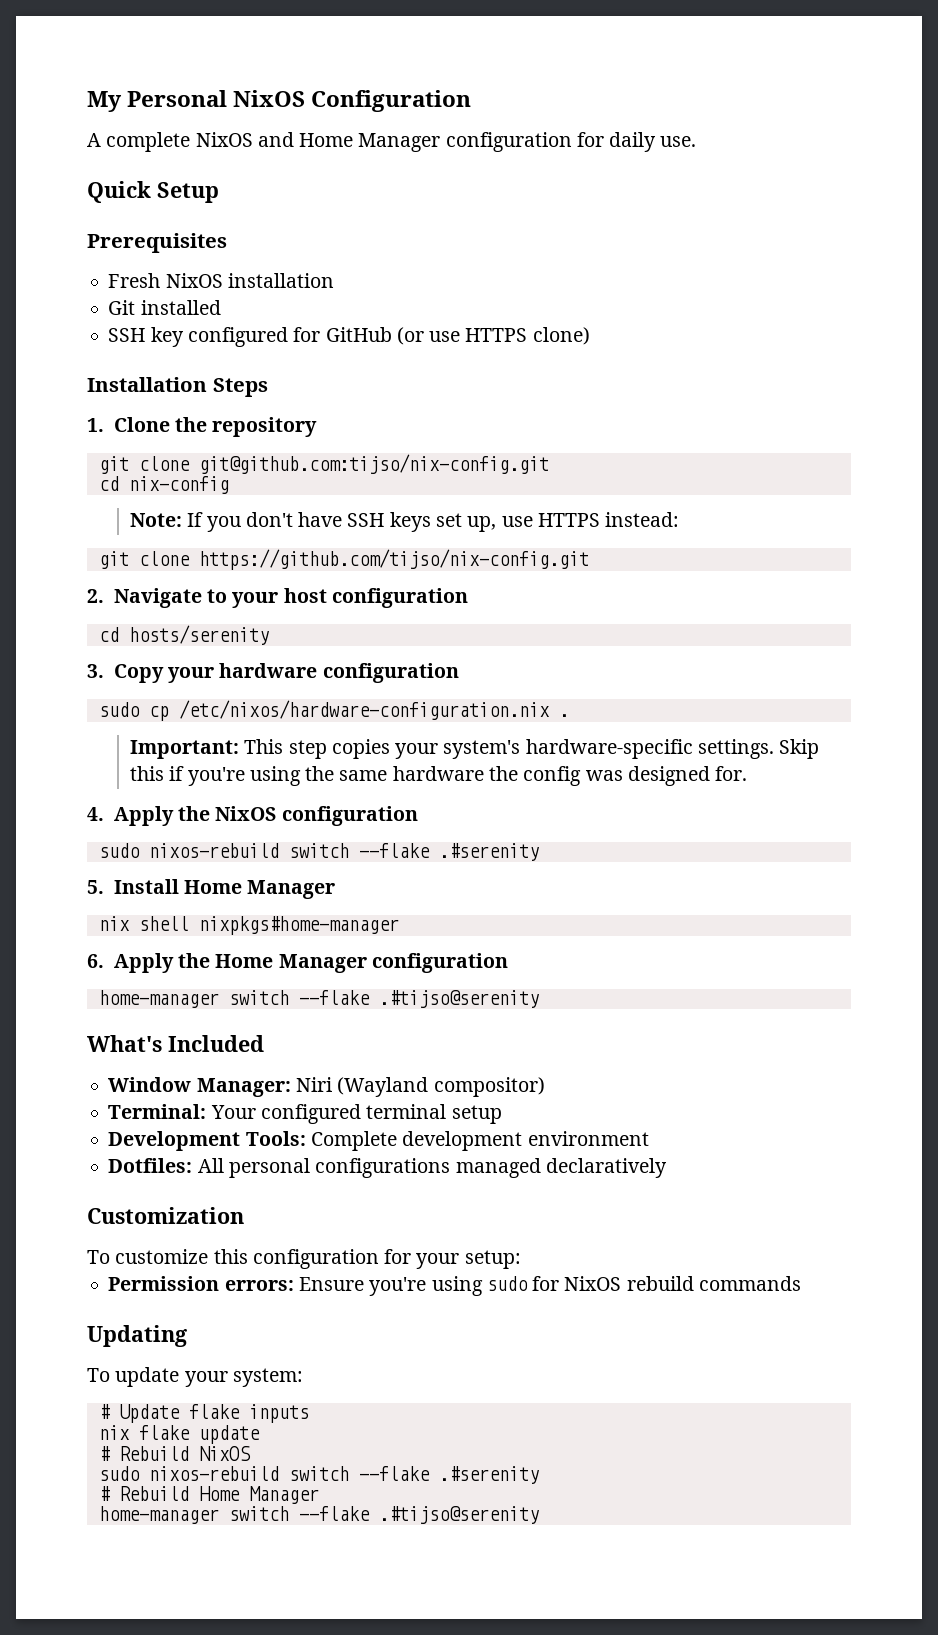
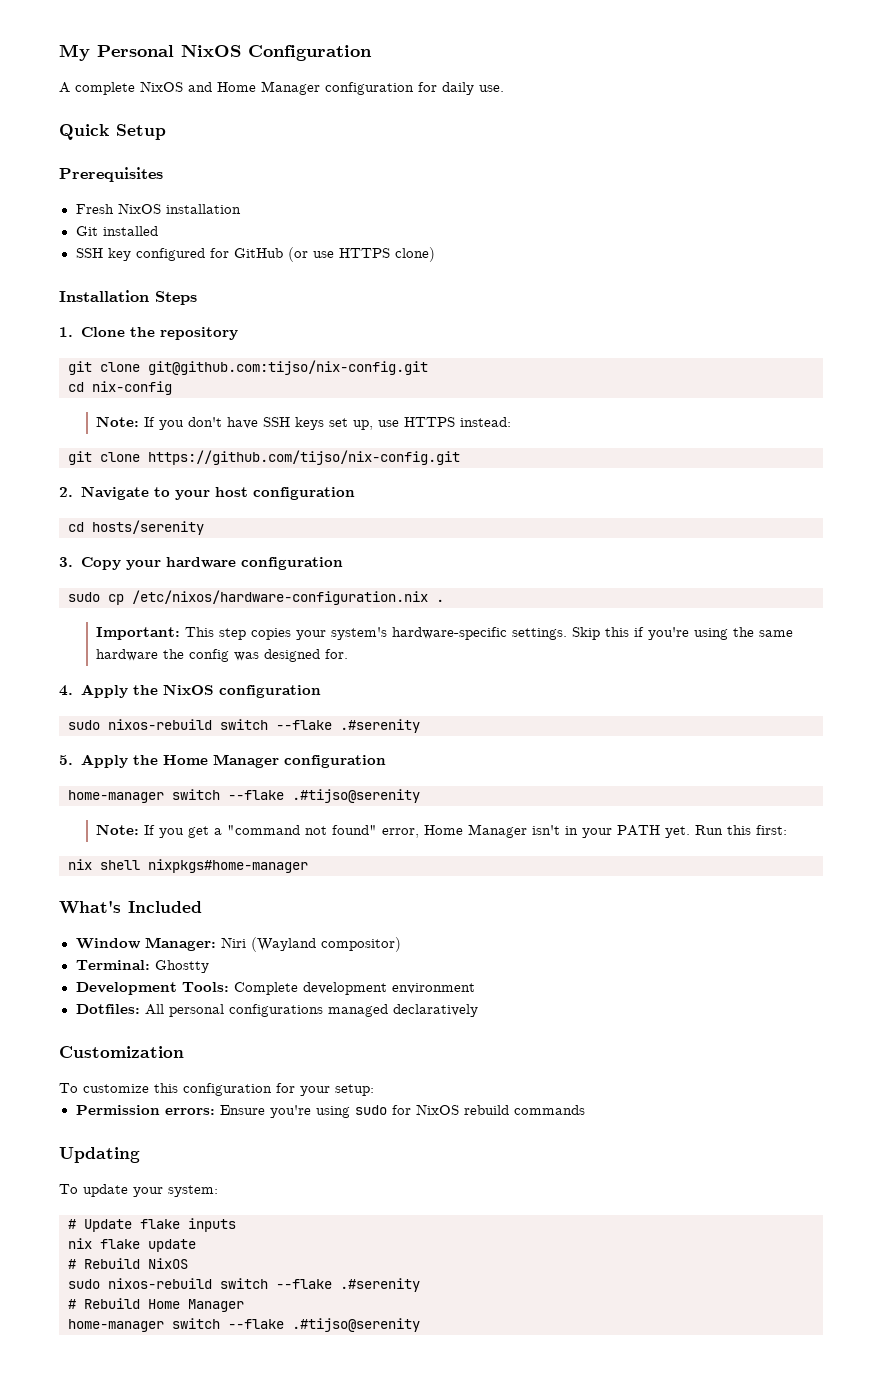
- 5. Install Home Manager
- nix shell nixpkgs#home-manager
- 6. Apply the Home Manager configuration
+ 5. Apply the Home Manager configuration
+ Note: If you get a "command not found" error, Home Manager isn't in your PATH yet. Run this first:
+ nix shell nixpkgs#home-manager
- Terminal: Your configured terminal setup
+ Terminal: Ghostty

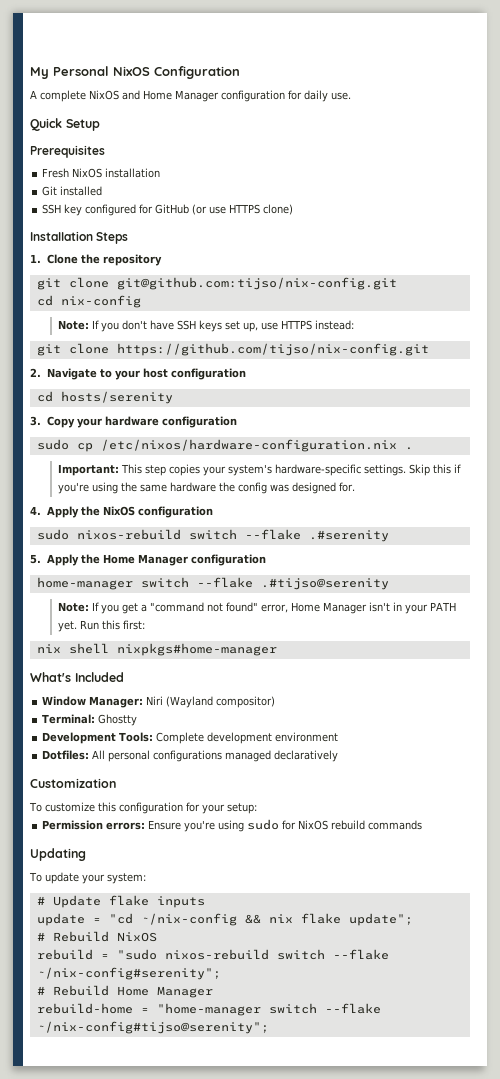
- nix flake update
+ update = "cd ~/nix-config && nix flake update";
  # Rebuild NixOS
- sudo nixos-rebuild switch --flake .#serenity
+ rebuild = "sudo nixos-rebuild switch --flake ~/nix-config#serenity";
  # Rebuild Home Manager
- home-manager switch --flake .#tijso@serenity
+ rebuild-home = "home-manager switch --flake ~/nix-config#tijso@serenity";

